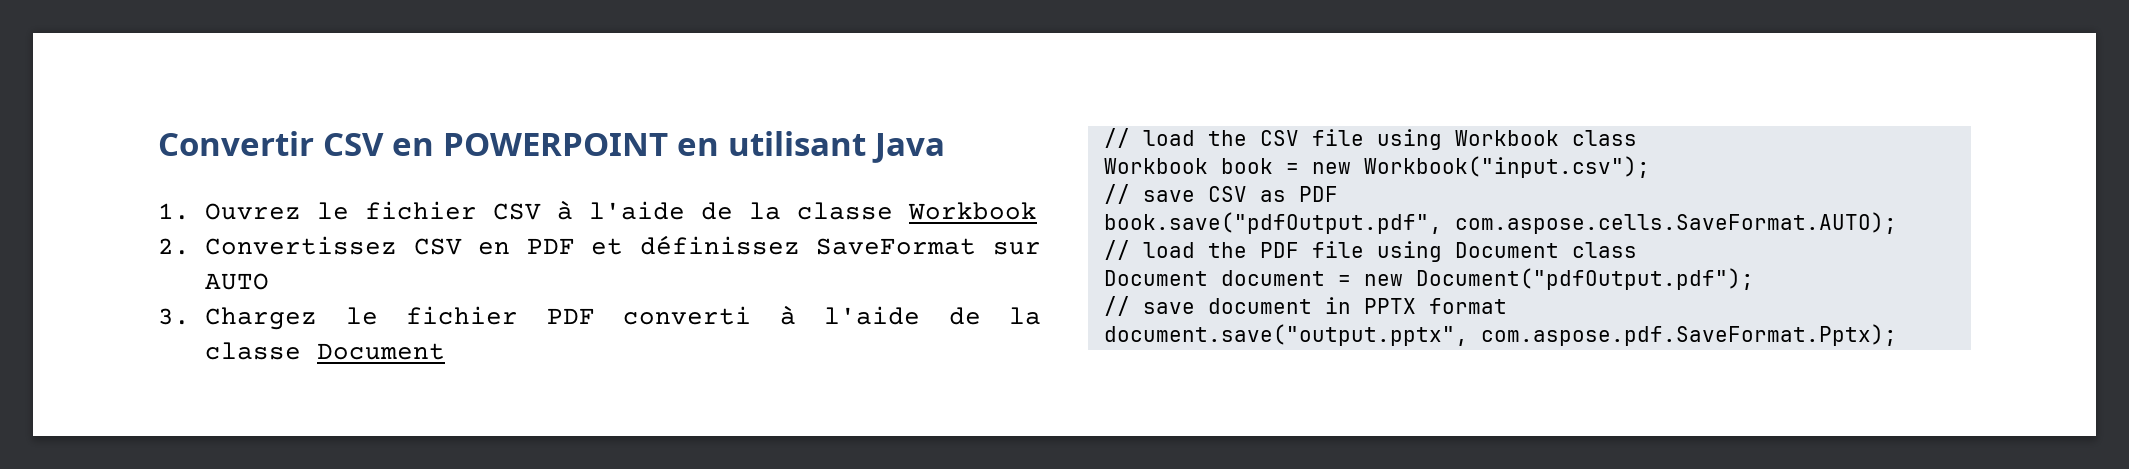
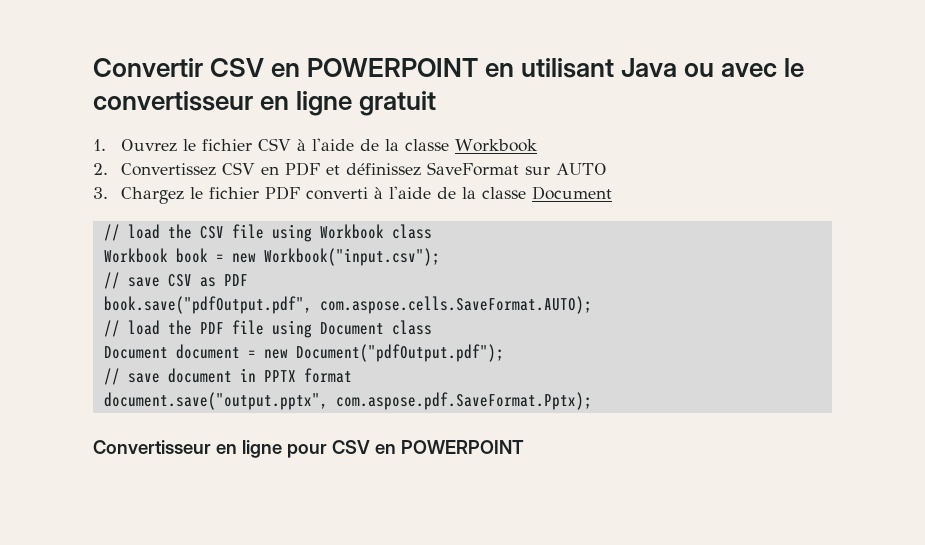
- Convertir CSV en POWERPOINT en utilisant Java
+ Convertir CSV en POWERPOINT en utilisant Java ou avec le convertisseur en ligne gratuit
+ Convertisseur en ligne pour CSV en POWERPOINT

